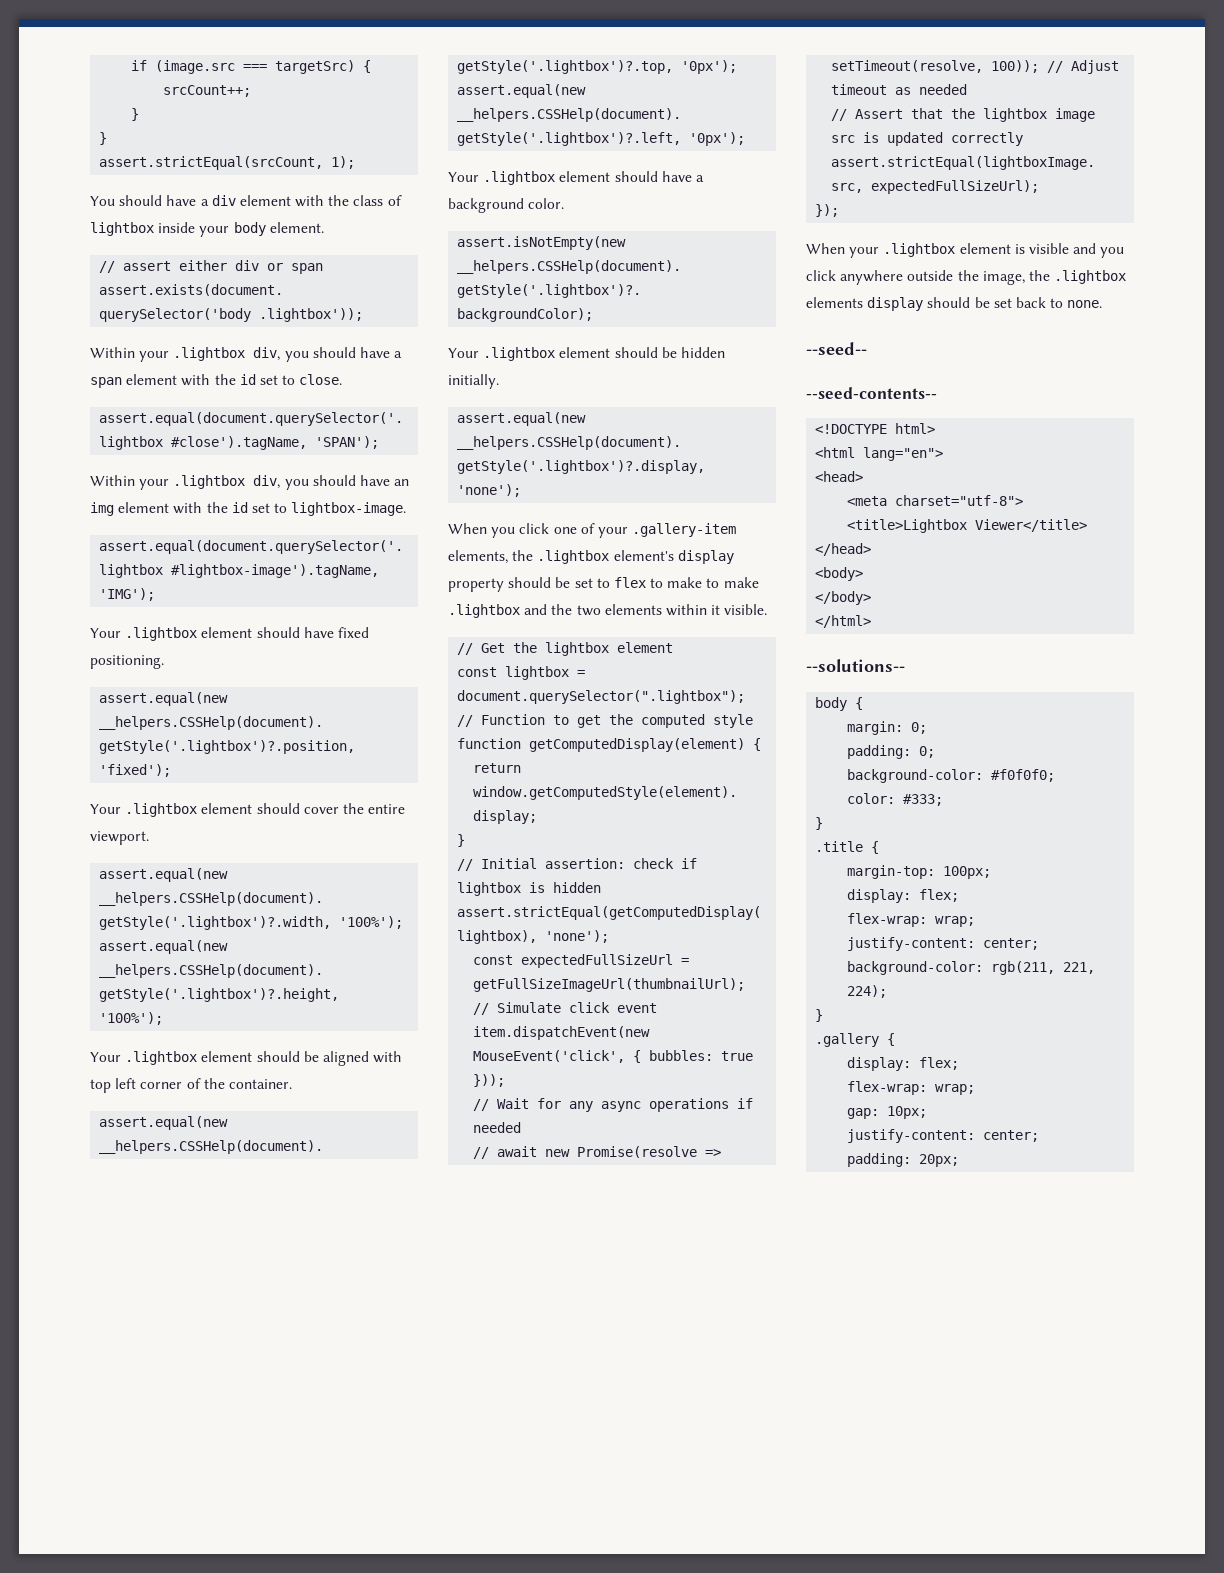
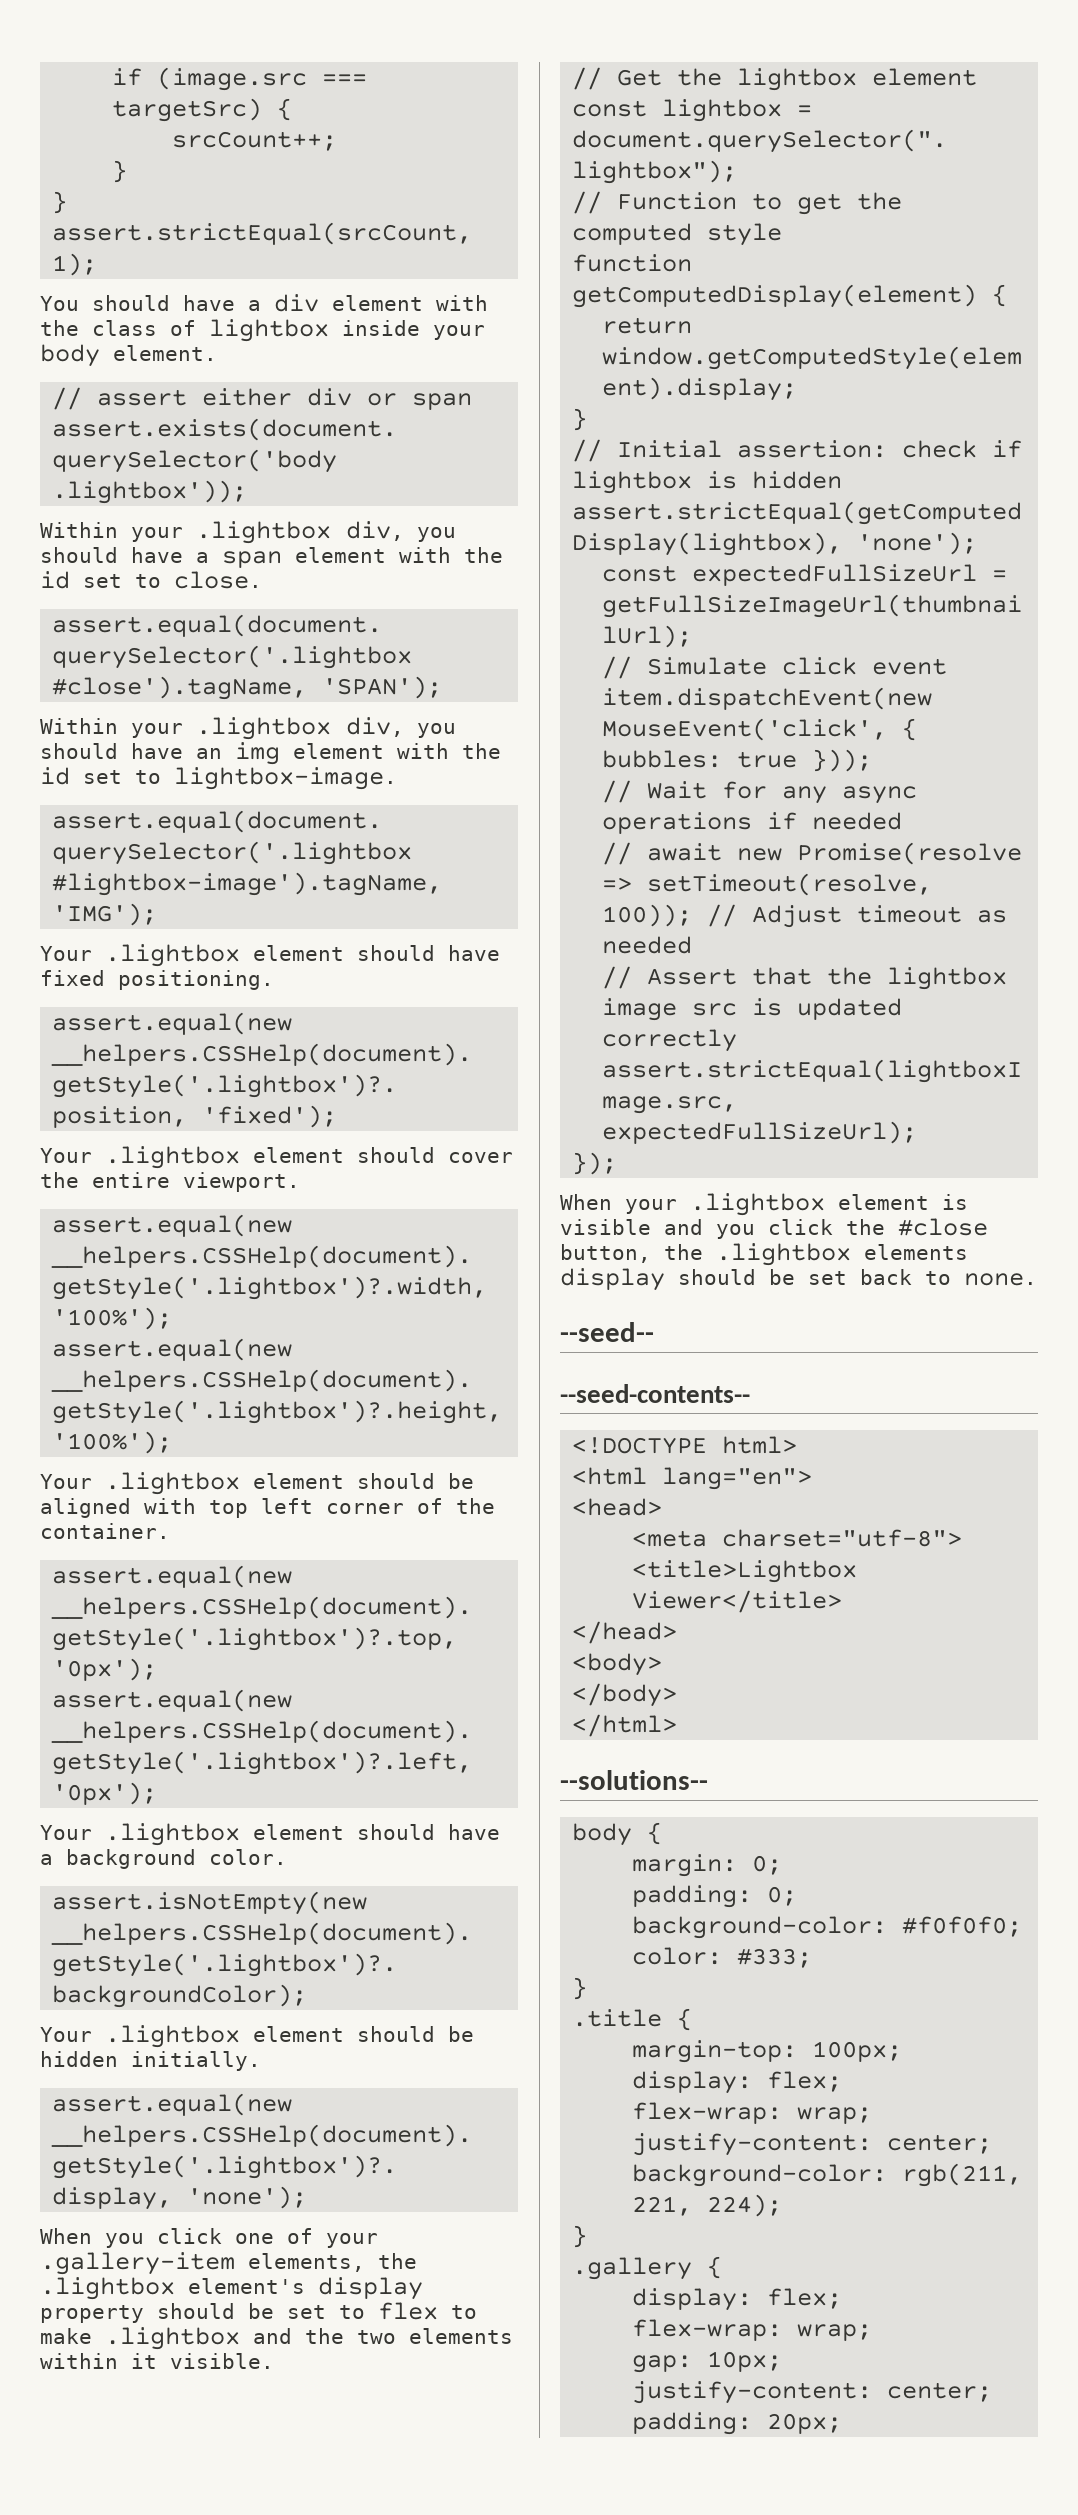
- When you click one of your .gallery-item elements, the .lightbox element's display property should be set to flex to make to make .lightbox and the two elements within it visible.
+ When you click one of your .gallery-item elements, the .lightbox element's display property should be set to flex to make .lightbox and the two elements within it visible.
- When your .lightbox element is visible and you click anywhere outside the image, the .lightbox elements display should be set back to none.
+ When your .lightbox element is visible and you click the #close button, the .lightbox elements display should be set back to none.

